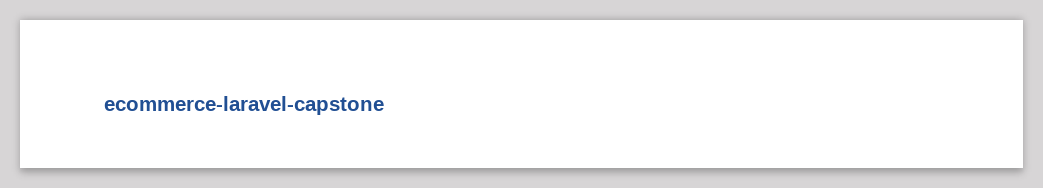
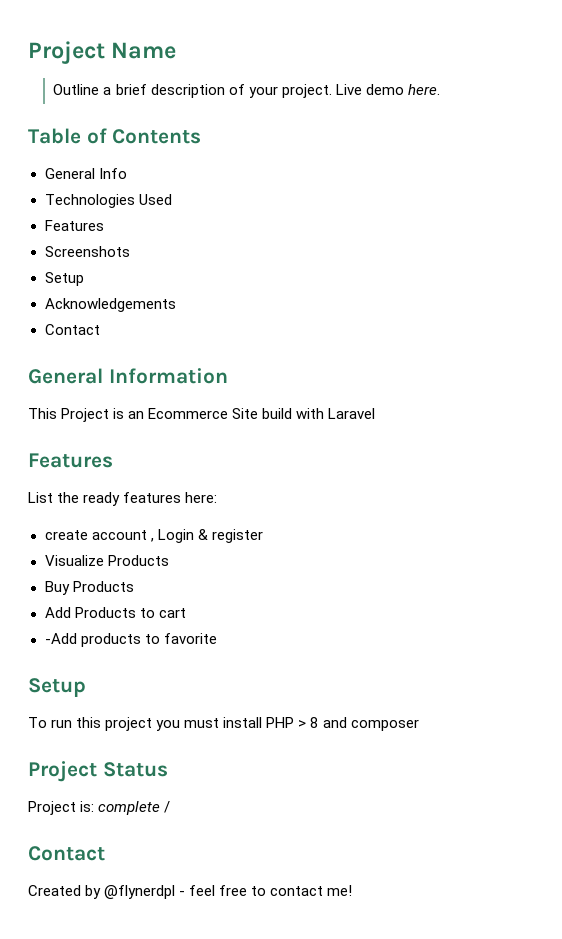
- ecommerce-laravel-capstone
+ Project Name
+ Outline a brief description of your project. Live demo here.
+ Table of Contents
+ General Info
+ Technologies Used
+ Features
+ Screenshots
+ Setup
+ Acknowledgements
+ Contact
+ General Information
+ This Project is an Ecommerce Site build with Laravel
+ Features
+ List the ready features here:
+ create account , Login & register
+ Visualize Products
+ Buy Products
+ Add Products to cart
+ -Add products to favorite
+ Setup
+ To run this project you must install PHP > 8 and composer
+ Project Status
+ Project is: complete /
+ Contact
+ Created by @flynerdpl - feel free to contact me!

